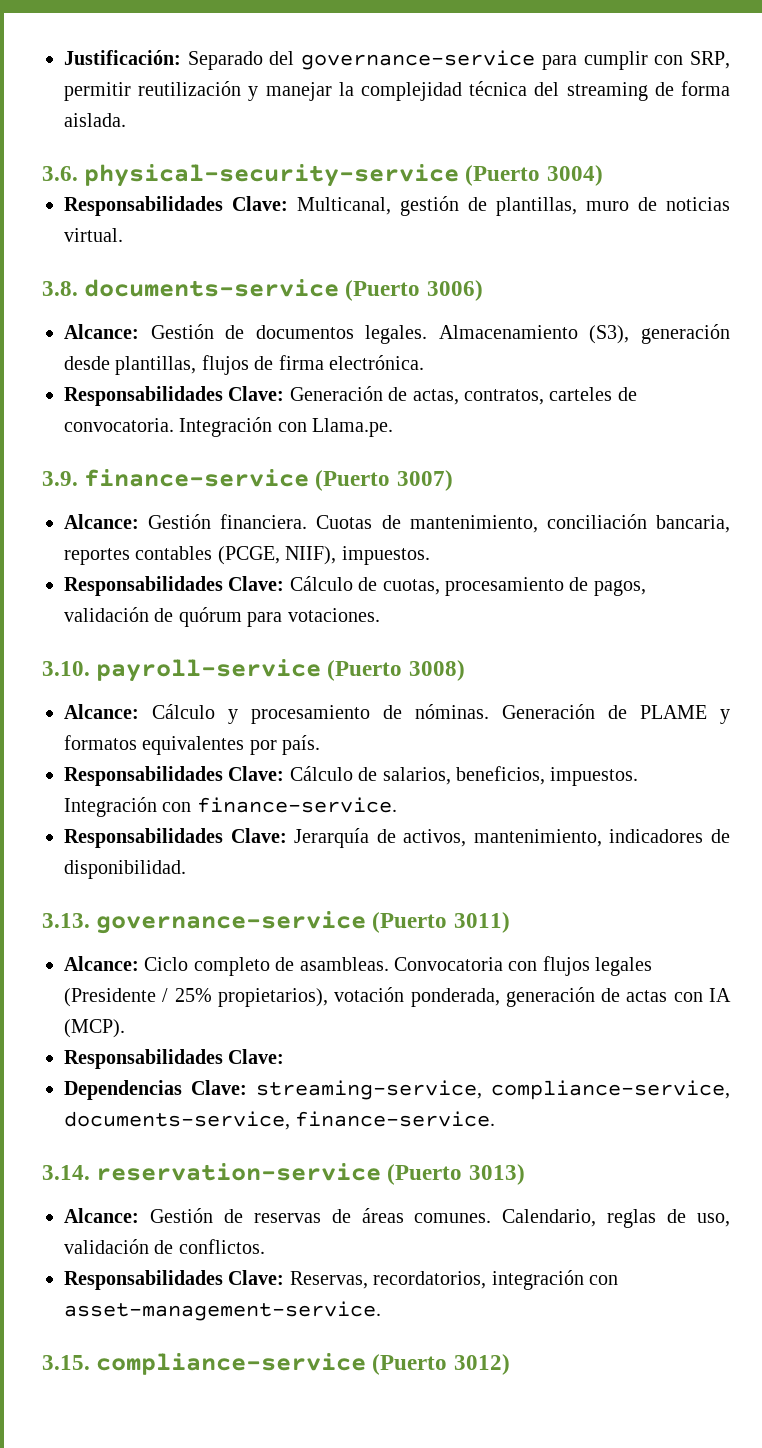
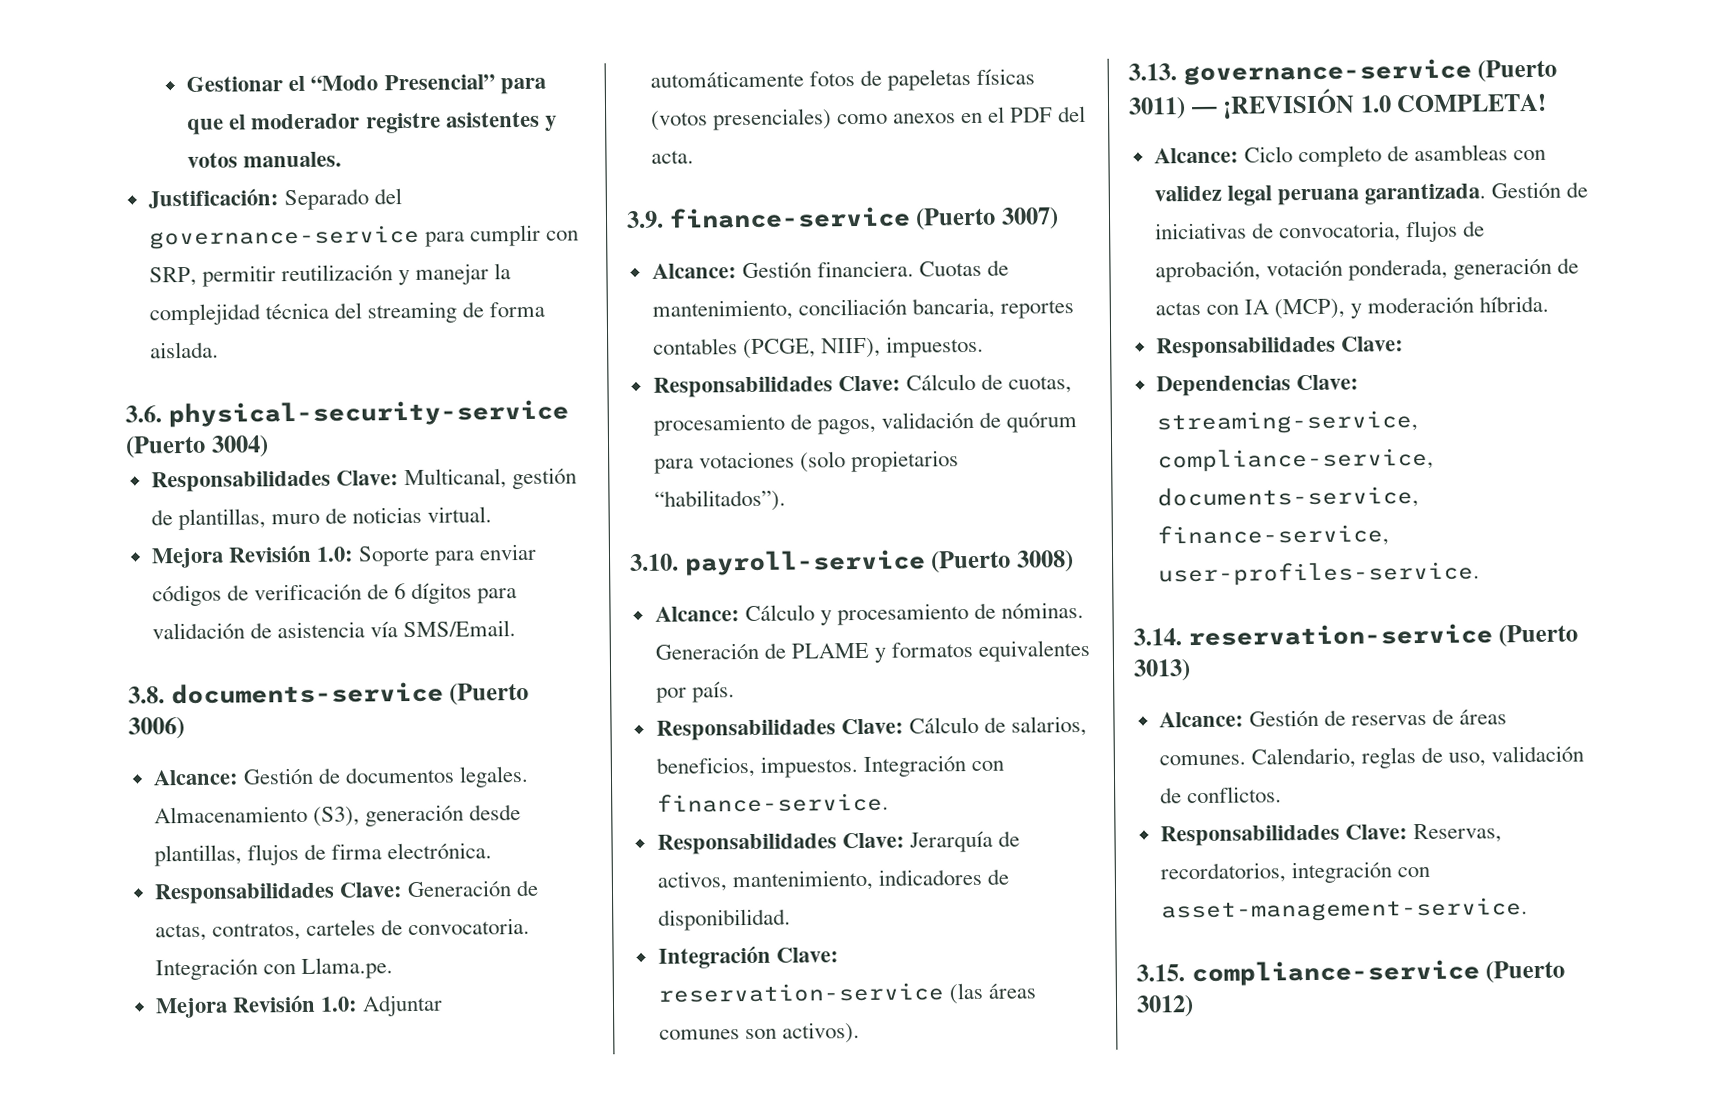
+ Gestionar el “Modo Presencial” para que el moderador registre asistentes y votos manuales.
+ Mejora Revisión 1.0: Soporte para enviar códigos de verificación de 6 dígitos para validación de asistencia vía SMS/Email.
+ Mejora Revisión 1.0: Adjuntar automáticamente fotos de papeletas físicas (votos presenciales) como anexos en el PDF del acta.
- Responsabilidades Clave: Cálculo de cuotas, procesamiento de pagos, validación de quórum para votaciones.
+ Responsabilidades Clave: Cálculo de cuotas, procesamiento de pagos, validación de quórum para votaciones (solo propietarios “habilitados”).
+ Integración Clave: reservation-service (las áreas comunes son activos).
- 3.13. governance-service (Puerto 3011)
+ 3.13. governance-service (Puerto 3011) — ¡REVISIÓN 1.0 COMPLETA!
- Alcance: Ciclo completo de asambleas. Convocatoria con flujos legales (Presidente / 25% propietarios), votación ponderada, generación de actas con IA (MCP).
+ Alcance: Ciclo completo de asambleas con validez legal peruana garantizada. Gestión de iniciativas de convocatoria, flujos de aprobación, votación ponderada, generación de actas con IA (MCP), y moderación híbrida.
- Dependencias Clave: streaming-service, compliance-service, documents-service, finance-service.
+ Dependencias Clave: streaming-service, compliance-service, documents-service, finance-service, user-profiles-service.

